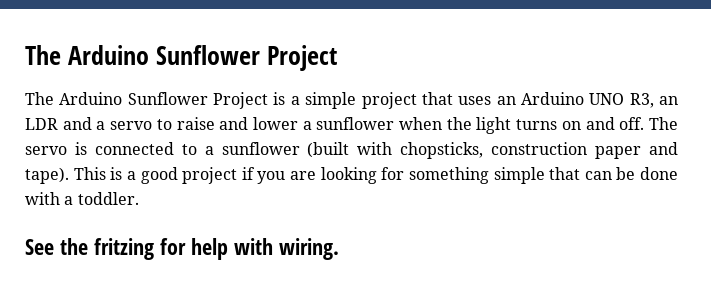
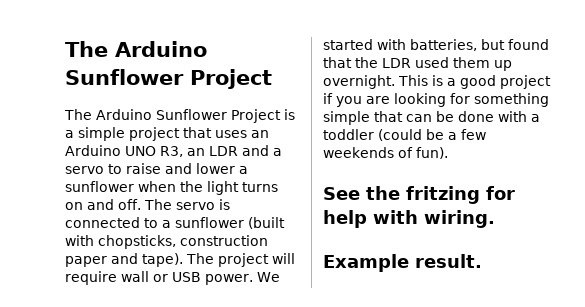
+ The project will require wall or USB power. We started with batteries, but found that the LDR used them up overnight.
- This is a good project if you are looking for something simple that can be done with a toddler.
+ This is a good project if you are looking for something simple that can be done with a toddler (could be a few weekends of fun).
+ Example result.

